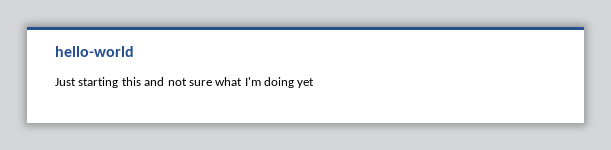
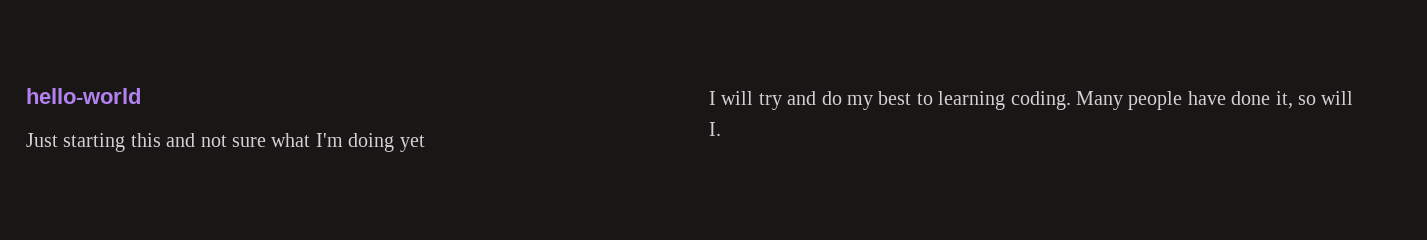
+ I will try and do my best to learning coding. Many people have done it, so will I.

